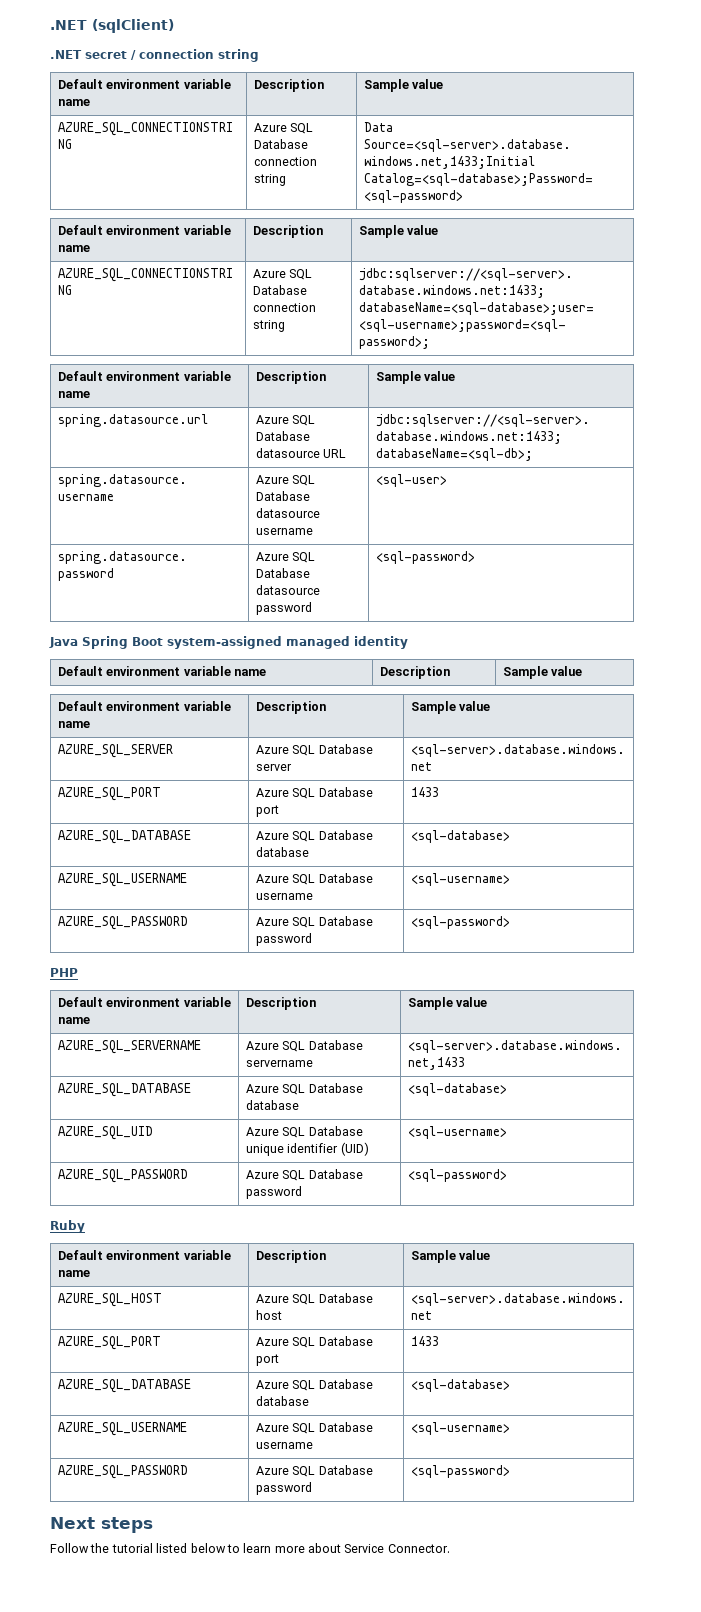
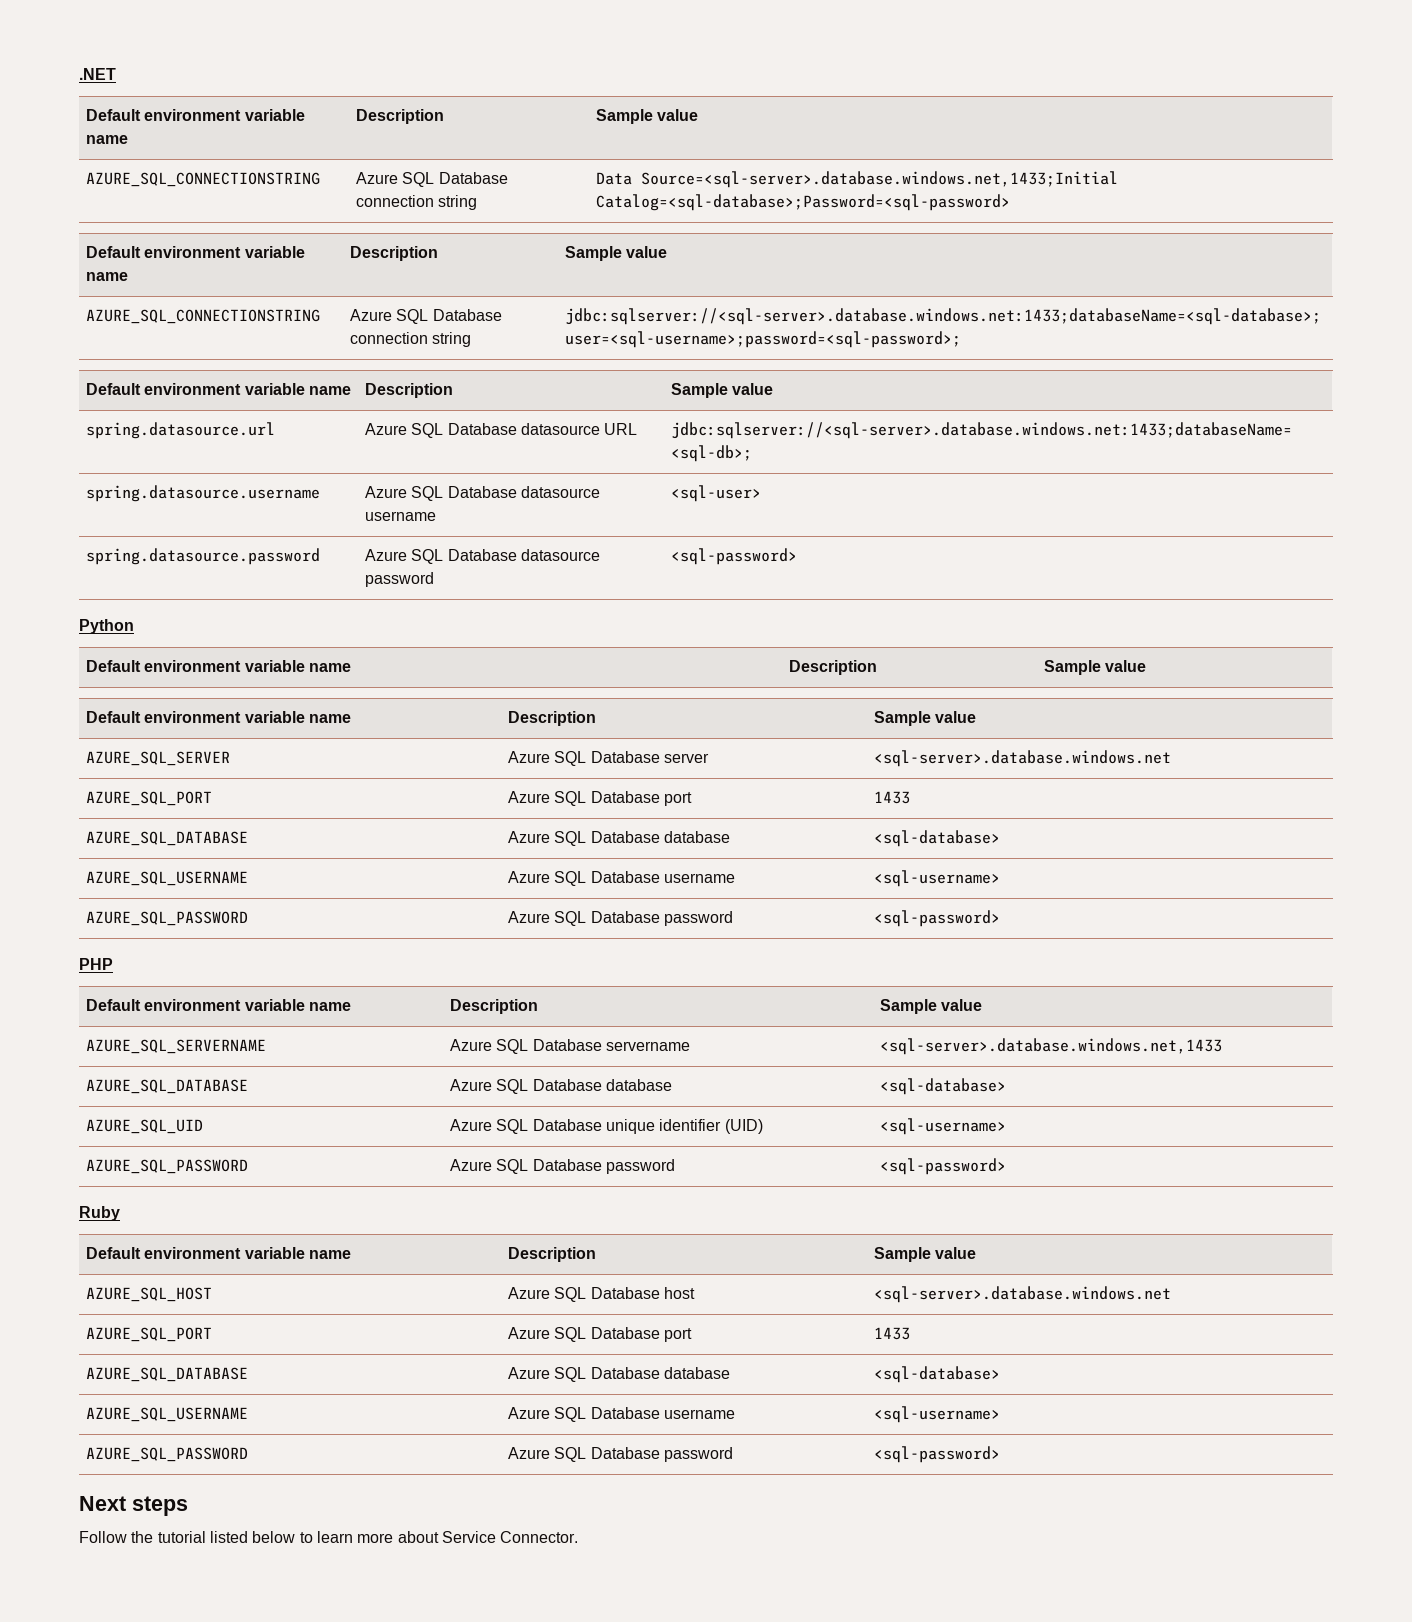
- .NET (sqlClient)
- .NET secret / connection string
+ .NET
- Java Spring Boot system-assigned managed identity
+ Python

